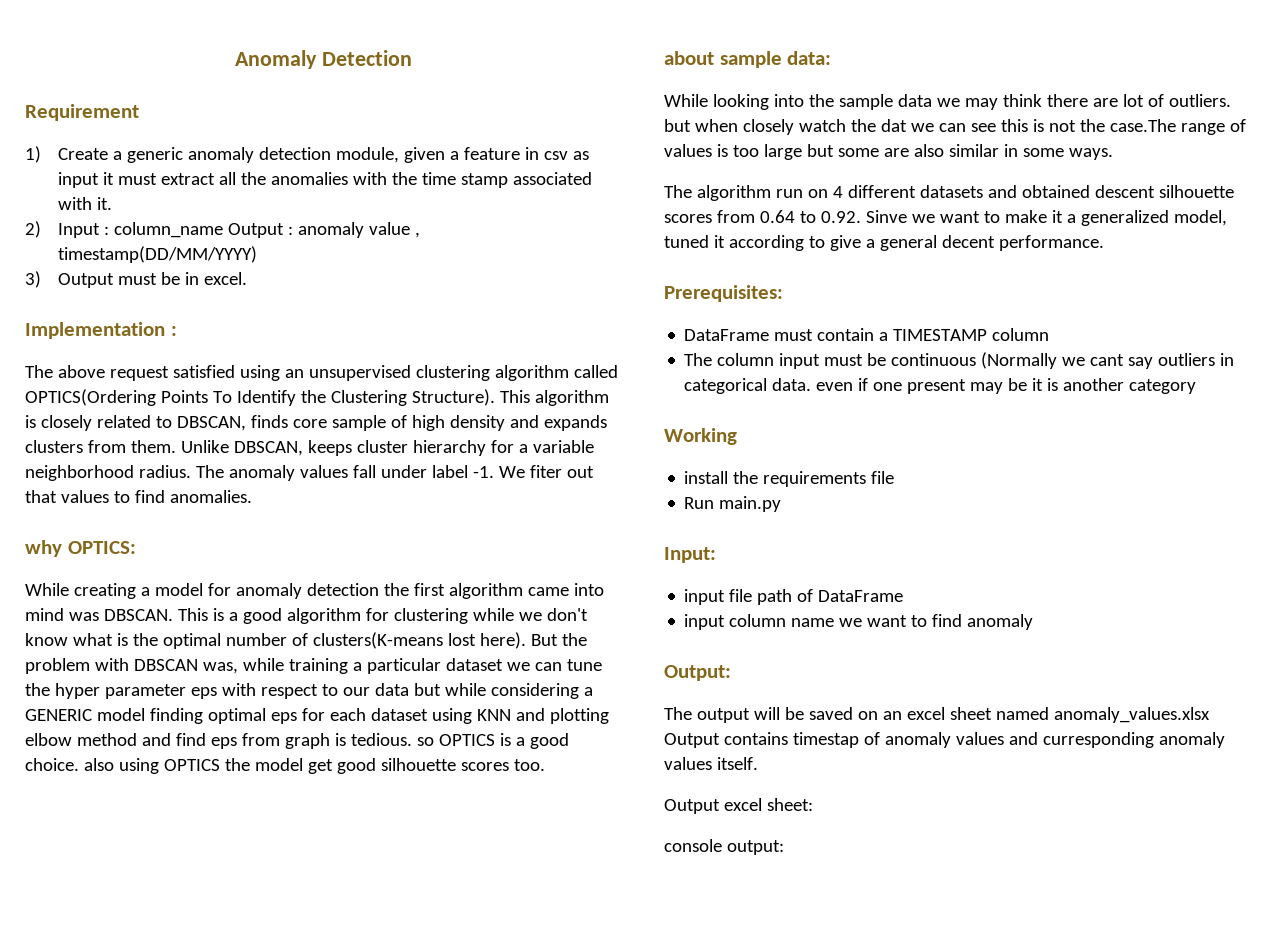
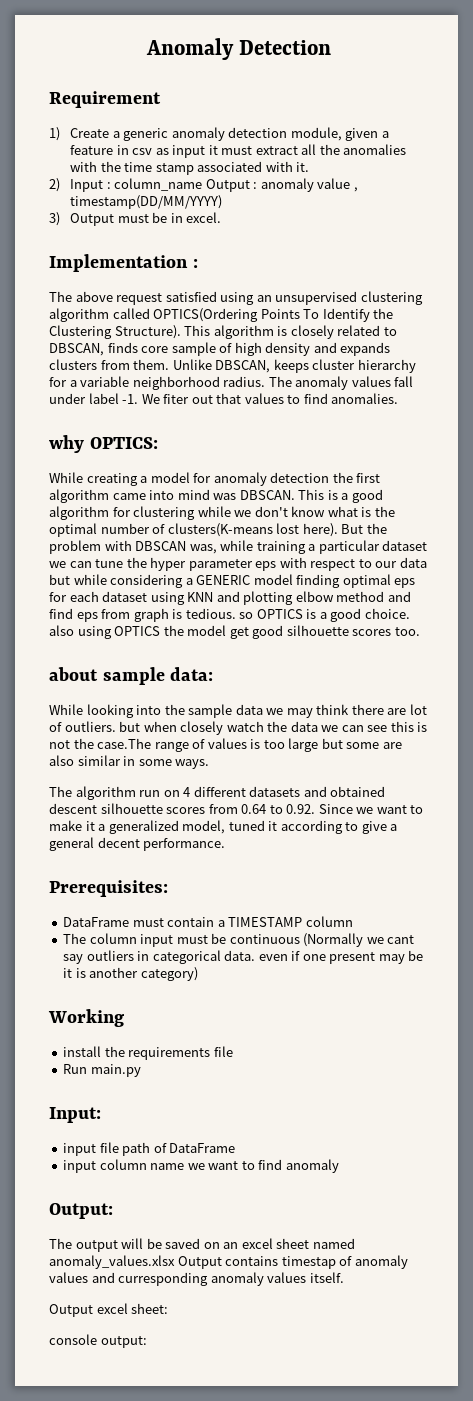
- While looking into the sample data we may think there are lot of outliers. but when closely watch the dat we can see this is not the case.The range of values is too large but some are also similar in some ways.
+ While looking into the sample data we may think there are lot of outliers. but when closely watch the data we can see this is not the case.The range of values is too large but some are also similar in some ways.
- The algorithm run on 4 different datasets and obtained descent silhouette scores from 0.64 to 0.92. Sinve we want to make it a generalized model, tuned it according to give a general decent performance.
+ The algorithm run on 4 different datasets and obtained descent silhouette scores from 0.64 to 0.92. Since we want to make it a generalized model, tuned it according to give a general decent performance.
- The column input must be continuous (Normally we cant say outliers in categorical data. even if one present may be it is another category
+ The column input must be continuous (Normally we cant say outliers in categorical data. even if one present may be it is another category)

